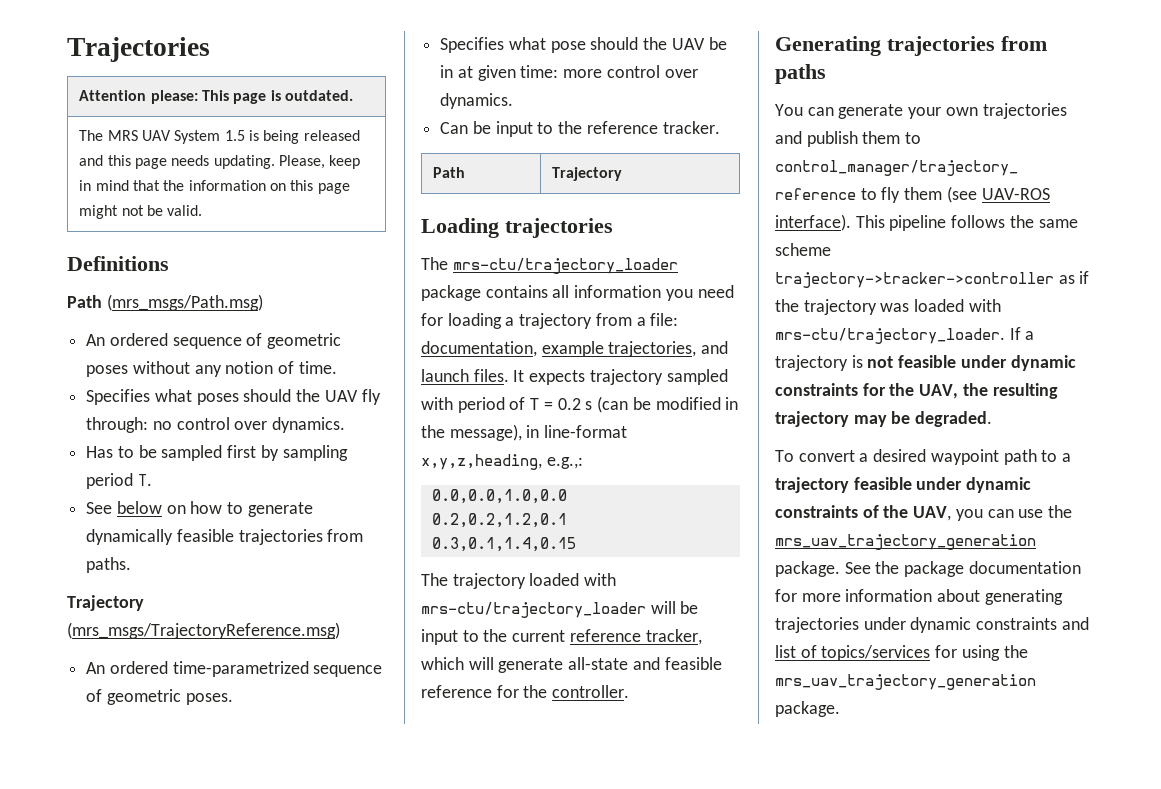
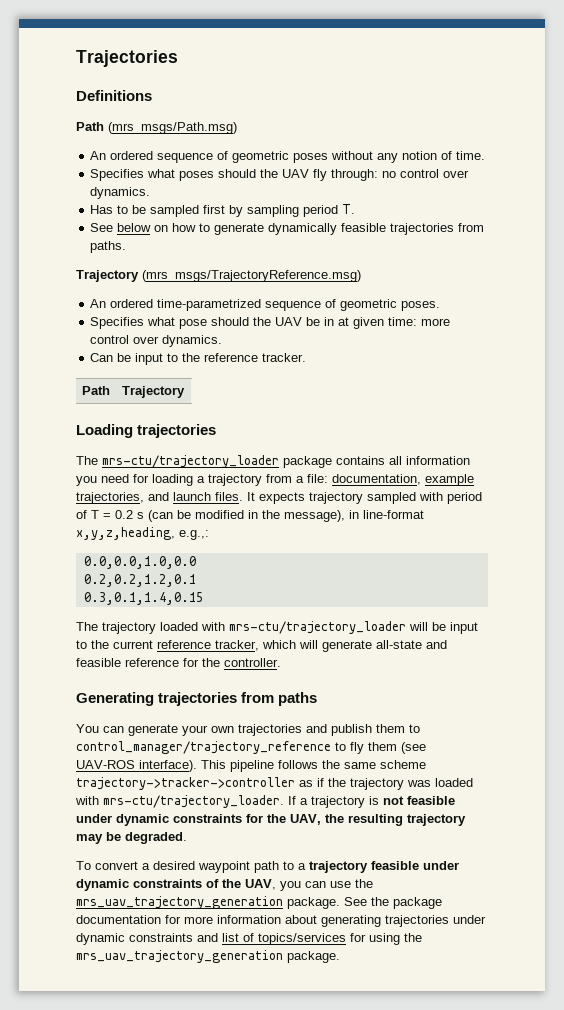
- Attention please: This page is outdated.
- The MRS UAV System 1.5 is being released and this page needs updating. Please, keep in mind that the information on this page might not be valid.

